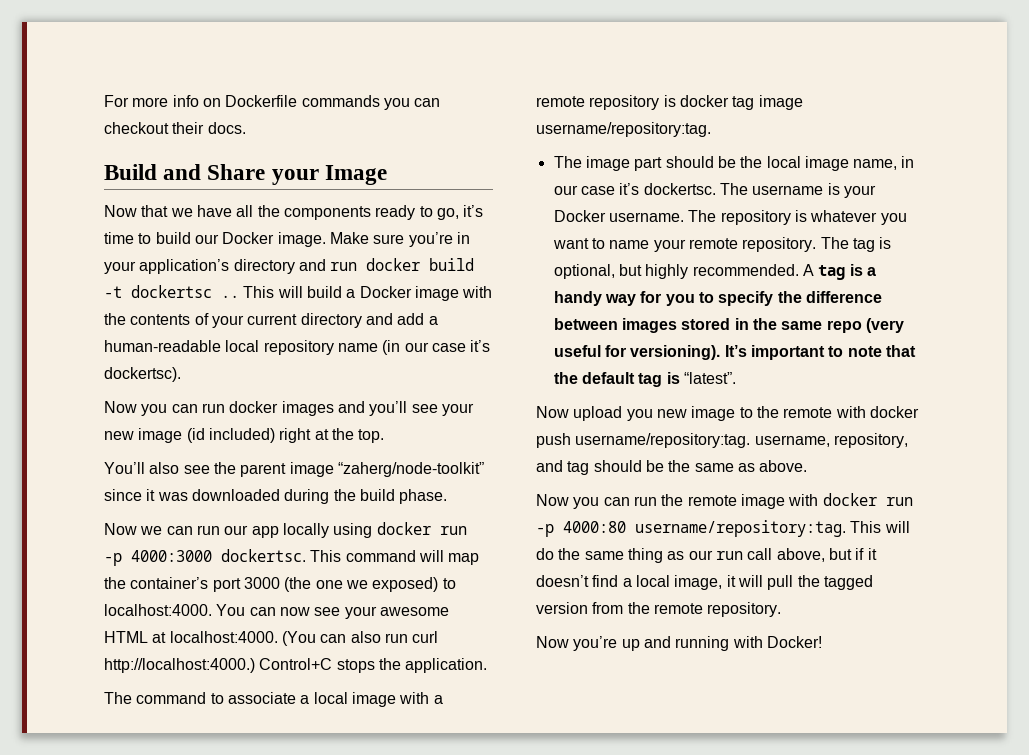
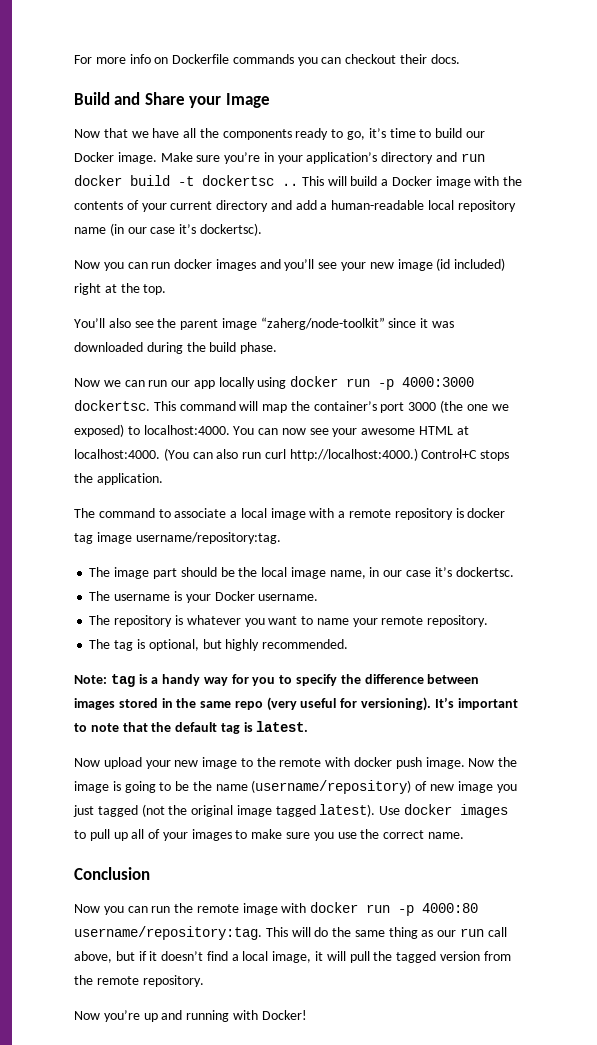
- The image part should be the local image name, in our case it’s dockertsc. The username is your Docker username. The repository is whatever you want to name your remote repository. The tag is optional, but highly recommended. A tag is a handy way for you to specify the difference between images stored in the same repo (very useful for versioning).
+ The image part should be the local image name, in our case it’s dockertsc.
+ The username is your Docker username.
+ The repository is whatever you want to name your remote repository.
+ The tag is optional, but highly recommended.
+ Note: tag is a handy way for you to specify the difference between images stored in the same repo (very useful for versioning).
- It’s important to note that the default tag is “latest”.
+ It’s important to note that the default tag is latest.
- Now upload you new image to the remote with docker push username/repository:tag. username, repository, and tag should be the same as above.
+ Now upload your new image to the remote with docker push image. Now the image is going to be the name (username/repository) of new image you just tagged (not the original image tagged latest). Use docker images to pull up all of your images to make sure you use the correct name.
+ Conclusion

